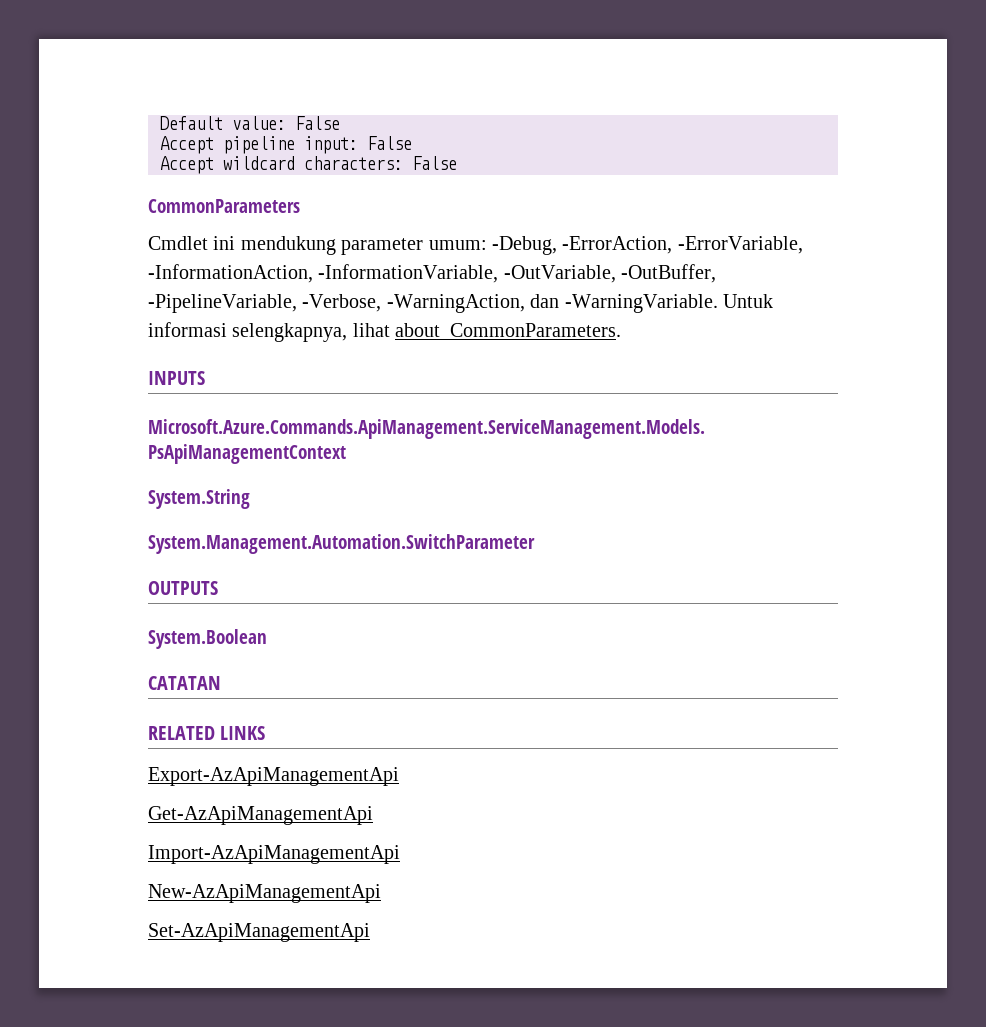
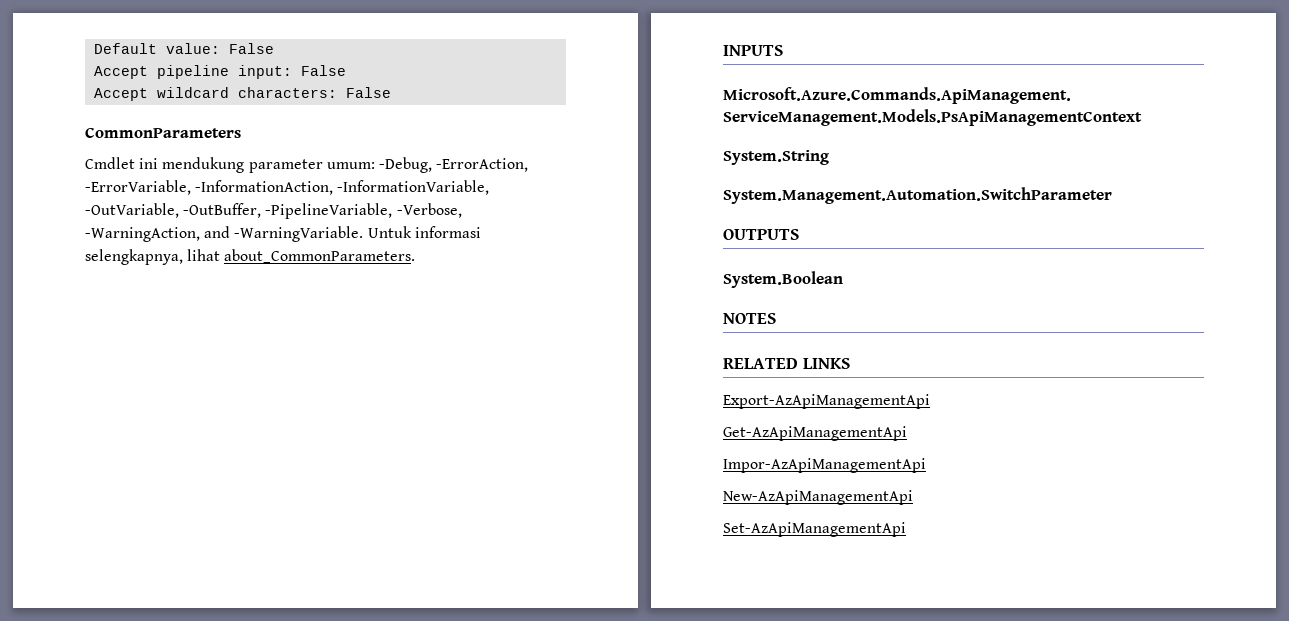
- Cmdlet ini mendukung parameter umum: -Debug, -ErrorAction, -ErrorVariable, -InformationAction, -InformationVariable, -OutVariable, -OutBuffer, -PipelineVariable, -Verbose, -WarningAction, dan -WarningVariable.
+ Cmdlet ini mendukung parameter umum: -Debug, -ErrorAction, -ErrorVariable, -InformationAction, -InformationVariable, -OutVariable, -OutBuffer, -PipelineVariable, -Verbose, -WarningAction, and -WarningVariable.
- CATATAN
+ NOTES
- Import-AzApiManagementApi
+ Impor-AzApiManagementApi

